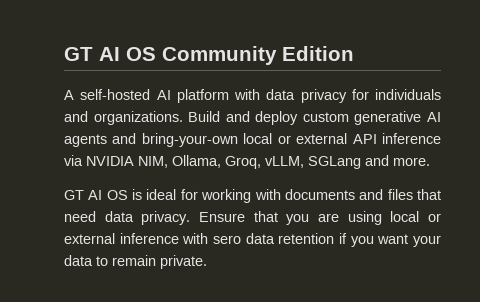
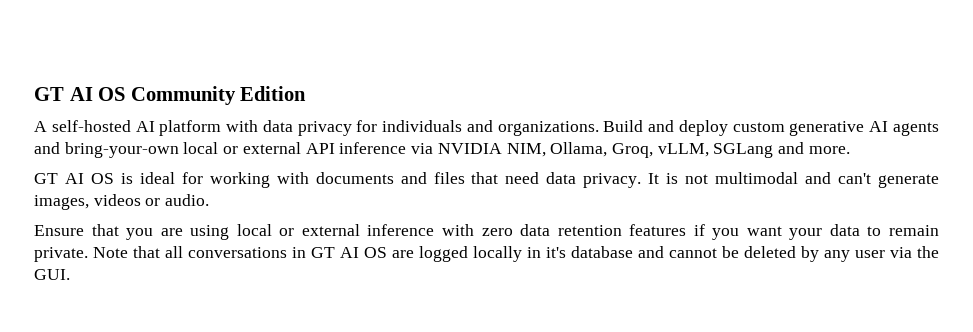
- GT AI OS is ideal for working with documents and files that need data privacy. Ensure that you are using local or external inference with sero data retention if you want your data to remain private.
+ GT AI OS is ideal for working with documents and files that need data privacy. It is not multimodal and can't generate images, videos or audio.
+ Ensure that you are using local or external inference with zero data retention features if you want your data to remain private.
+ Note that all conversations in GT AI OS are logged locally in it's database and cannot be deleted by any user via the GUI.

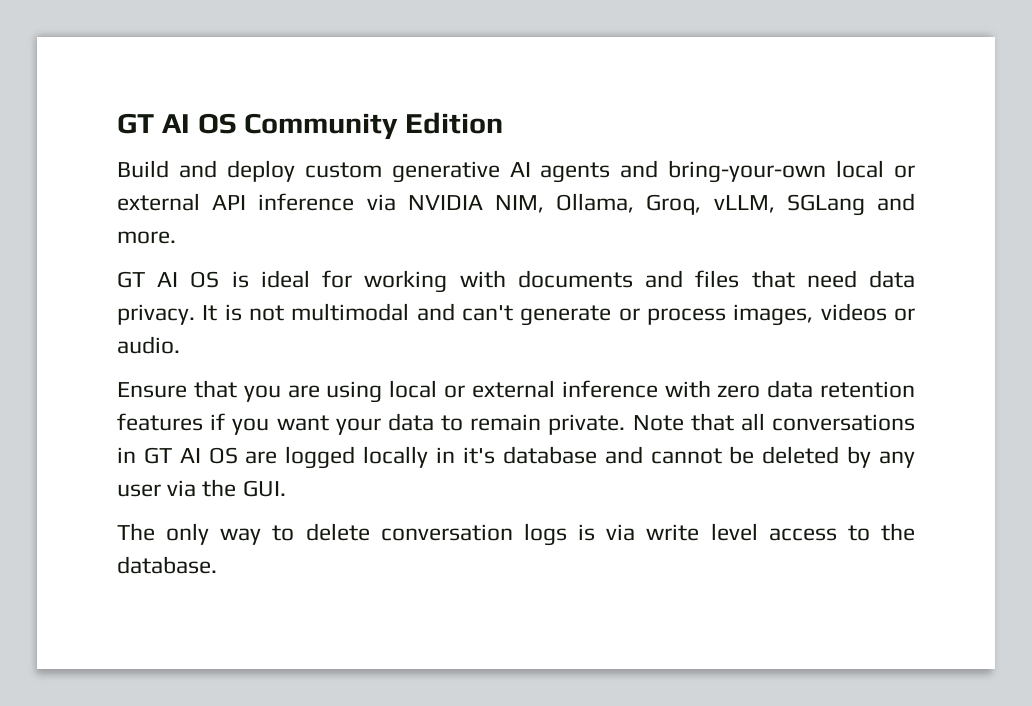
- A self-hosted AI platform with data privacy for individuals and organizations.
- It is not multimodal and can't generate images, videos or audio.
+ It is not multimodal and can't generate or process images, videos or audio.
+ The only way to delete conversation logs is via write level access to the database.

